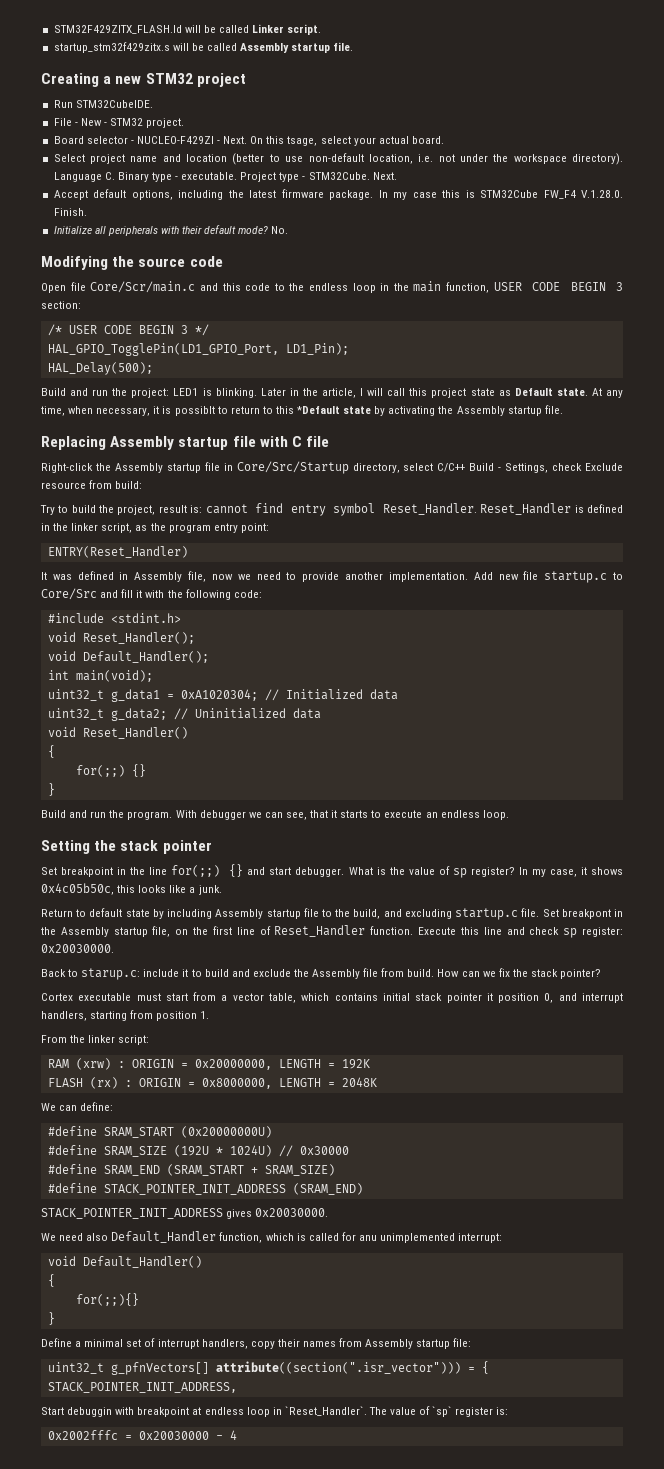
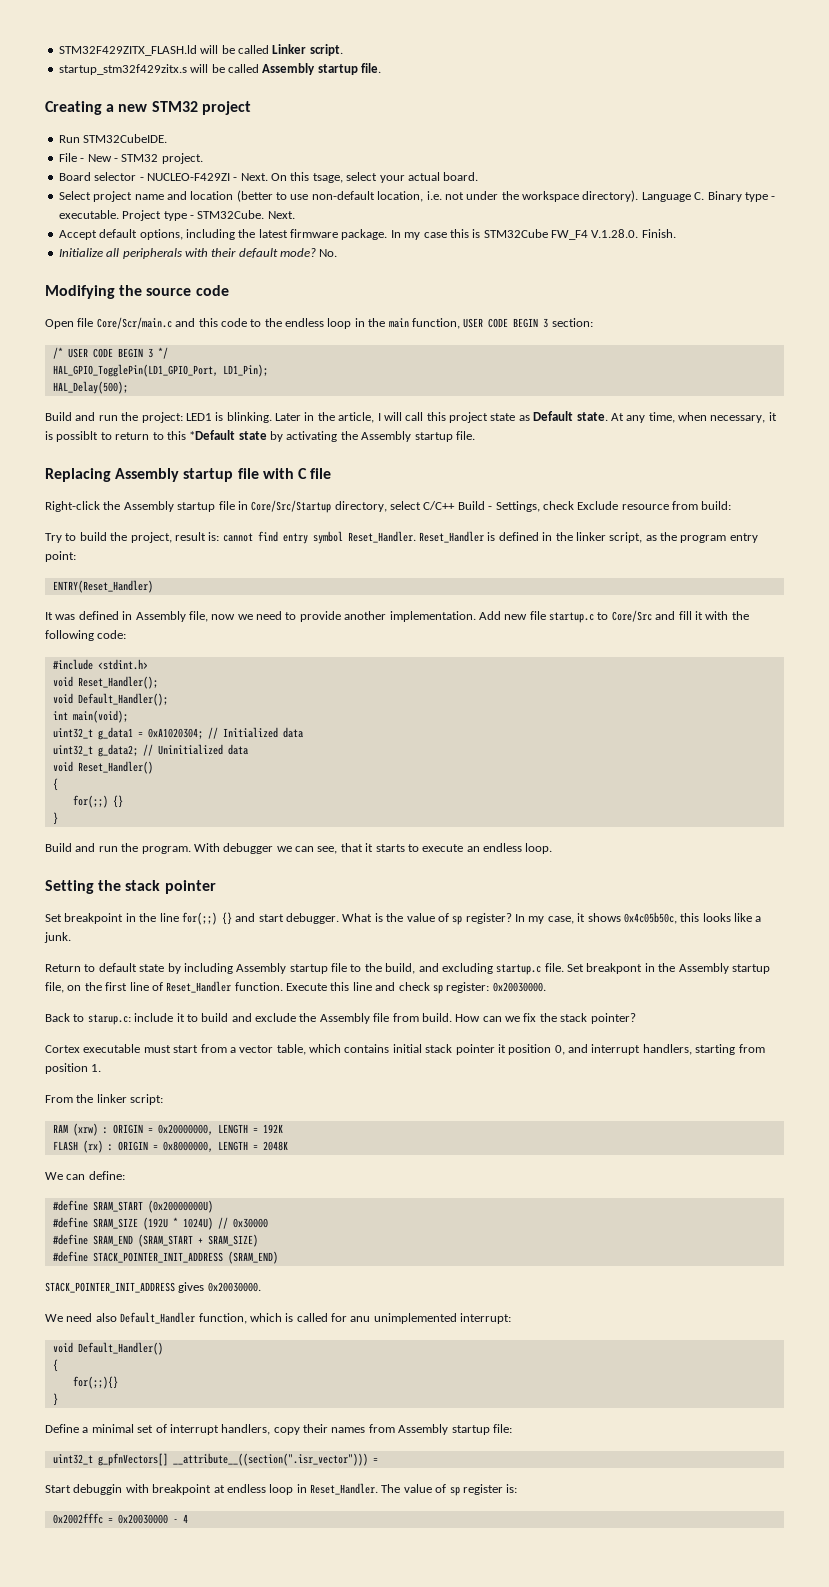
- uint32_t g_pfnVectors[] attribute((section(".isr_vector"))) = { STACK_POINTER_INIT_ADDRESS,
+ uint32_t g_pfnVectors[] __attribute__((section(".isr_vector"))) =
- Start debuggin with breakpoint at endless loop in `Reset_Handler`.
+ Start debuggin with breakpoint at endless loop in Reset_Handler.
- The value of `sp` register is:
+ The value of sp register is:

